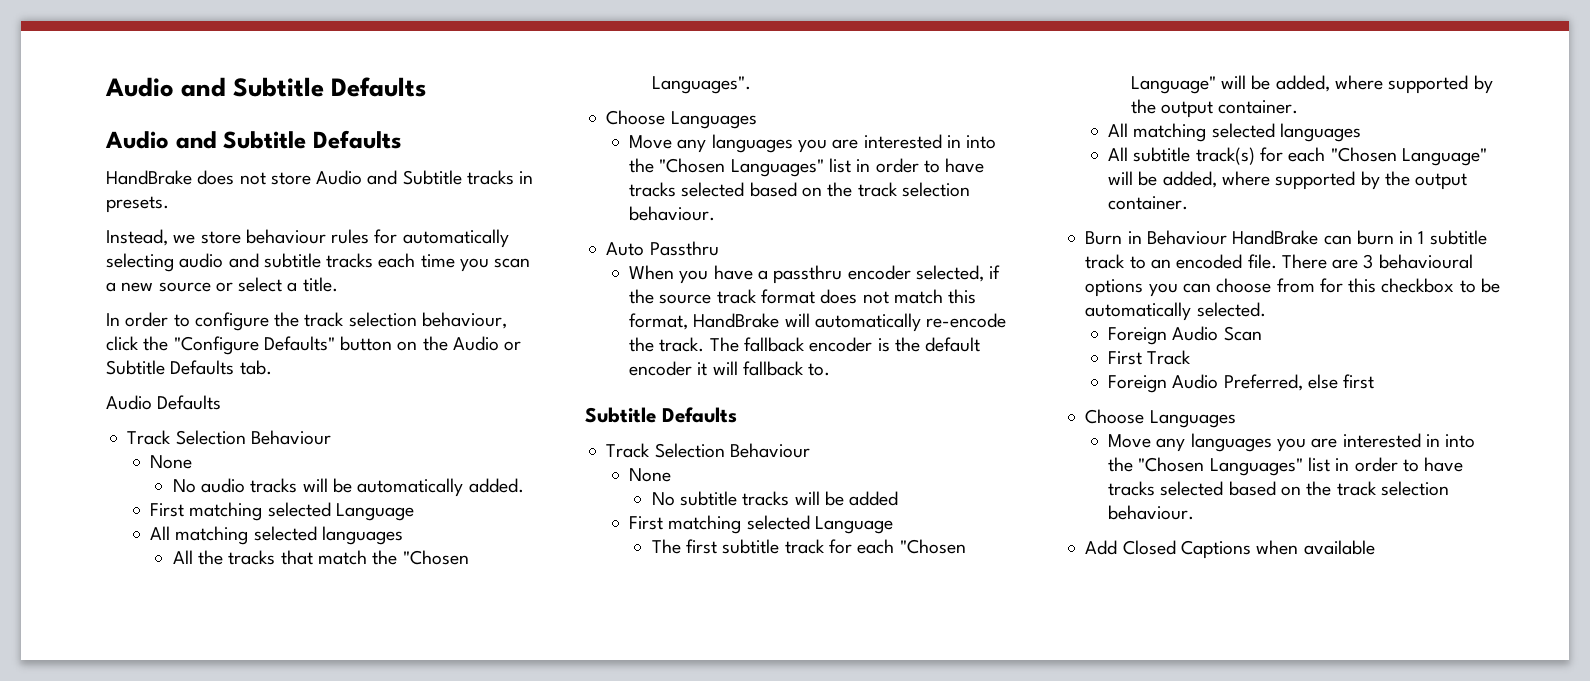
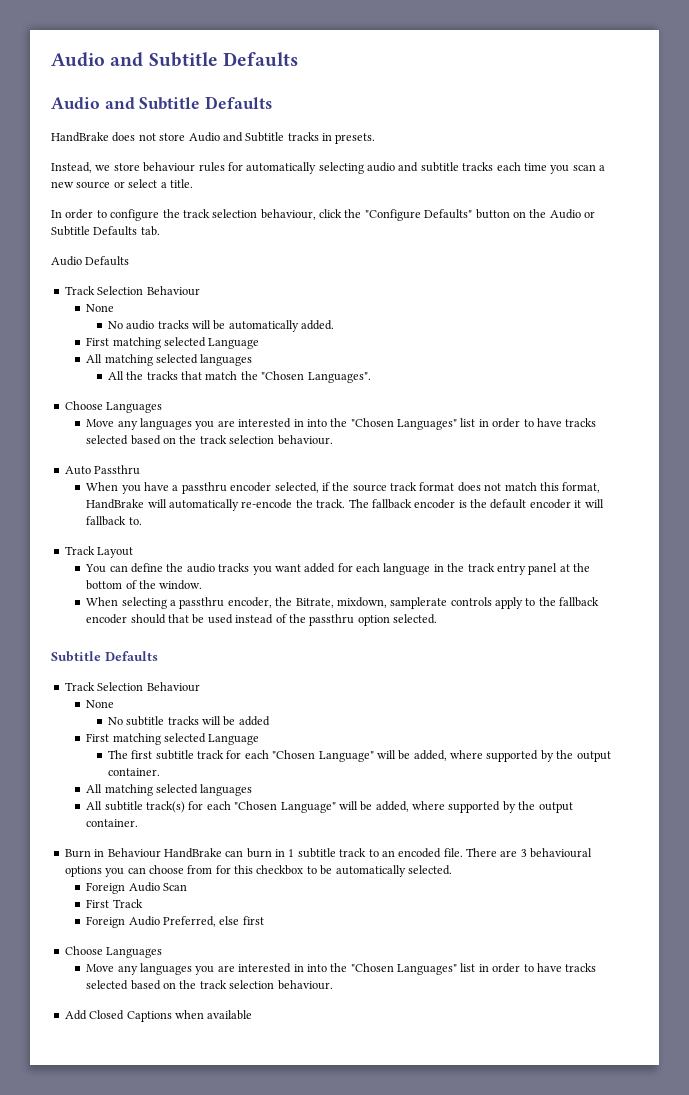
+ Track Layout
+ You can define the audio tracks you want added for each language in the track entry panel at the bottom of the window.
+ When selecting a passthru encoder, the Bitrate, mixdown, samplerate controls apply to the fallback encoder should that be used instead of the passthru option selected.

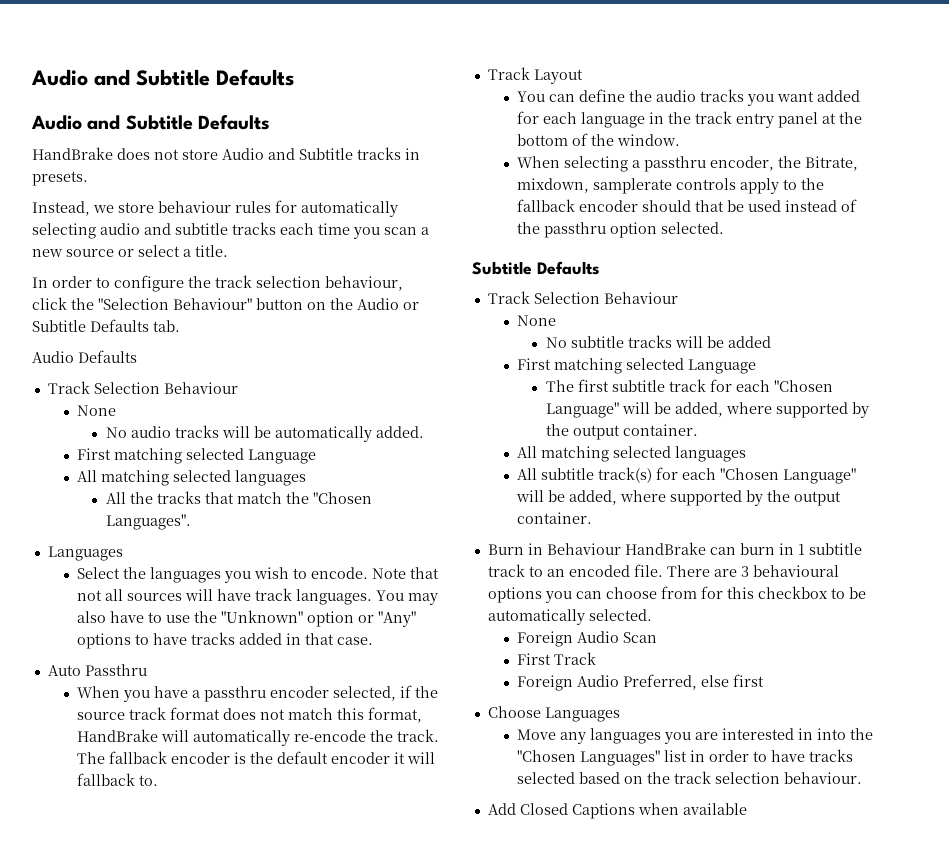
- In order to configure the track selection behaviour, click the "Configure Defaults" button on the Audio or Subtitle Defaults tab.
+ In order to configure the track selection behaviour, click the "Selection Behaviour" button on the Audio or Subtitle Defaults tab.
  All the tracks that match the "Chosen Languages".
- Choose Languages
- Move any languages you are interested in into the "Chosen Languages" list in order to have tracks selected based on the track selection behaviour.
+ Languages
+ Select the languages you wish to encode. Note that not all sources will have track languages. You may also have to use the "Unknown" option or "Any" options to have tracks added in that case.

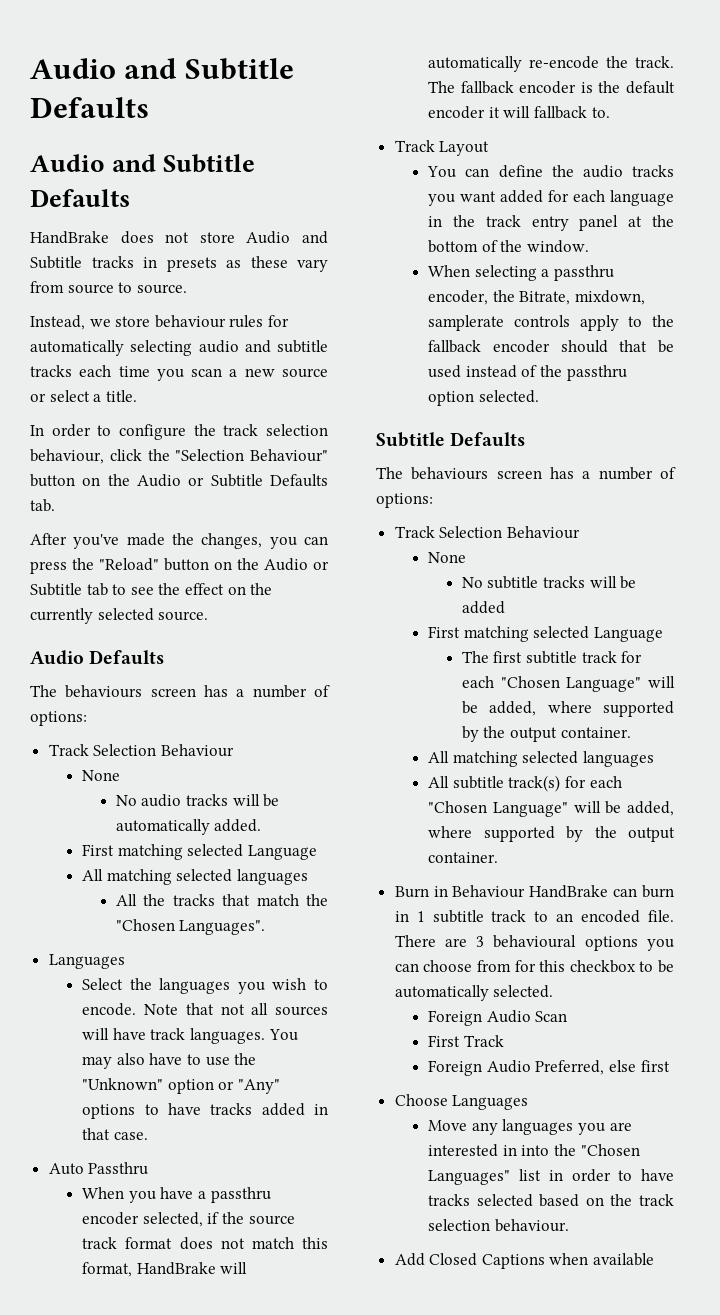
- HandBrake does not store Audio and Subtitle tracks in presets.
+ HandBrake does not store Audio and Subtitle tracks in presets as these vary from source to source.
+ After you've made the changes, you can press the "Reload" button on the Audio or Subtitle tab to see the effect on the currently selected source.
  Audio Defaults
+ The behaviours screen has a number of options:
  When selecting a passthru encoder, the Bitrate, mixdown, samplerate controls apply to the fallback encoder should that be used instead of the passthru option selected.
  Subtitle Defaults
+ The behaviours screen has a number of options:

